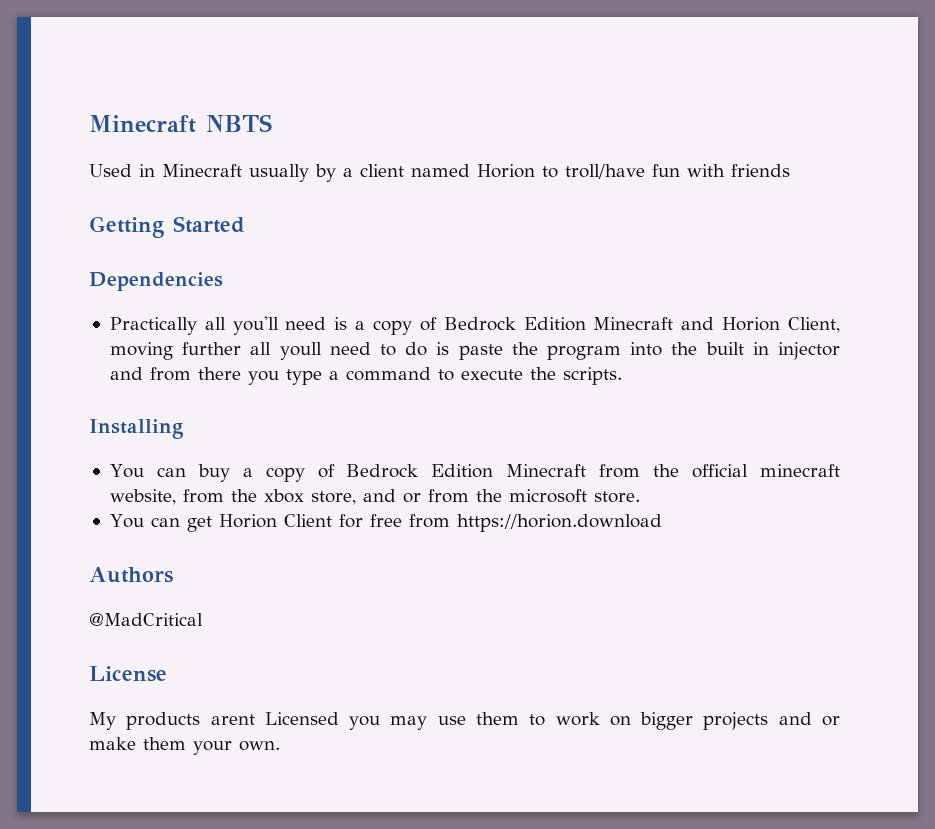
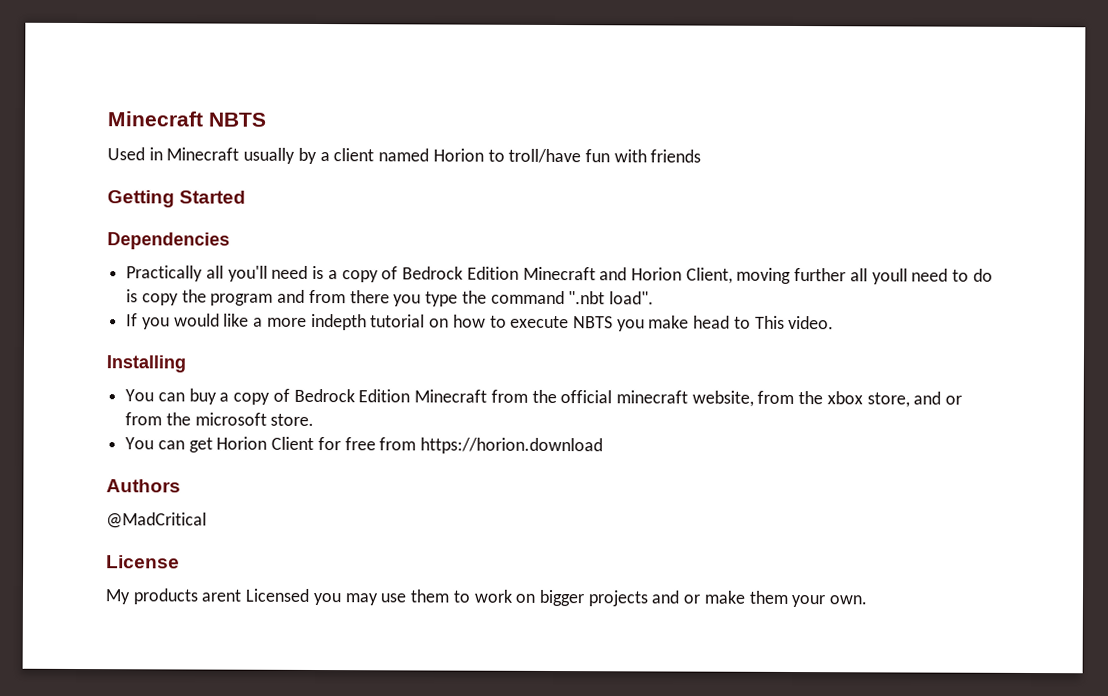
- Practically all you'll need is a copy of Bedrock Edition Minecraft and Horion Client, moving further all youll need to do is paste the program into the built in injector and from there you type a command to execute the scripts.
+ Practically all you'll need is a copy of Bedrock Edition Minecraft and Horion Client, moving further all youll need to do is copy the program and from there you type the command ".nbt load".
+ If you would like a more indepth tutorial on how to execute NBTS you make head to This video.

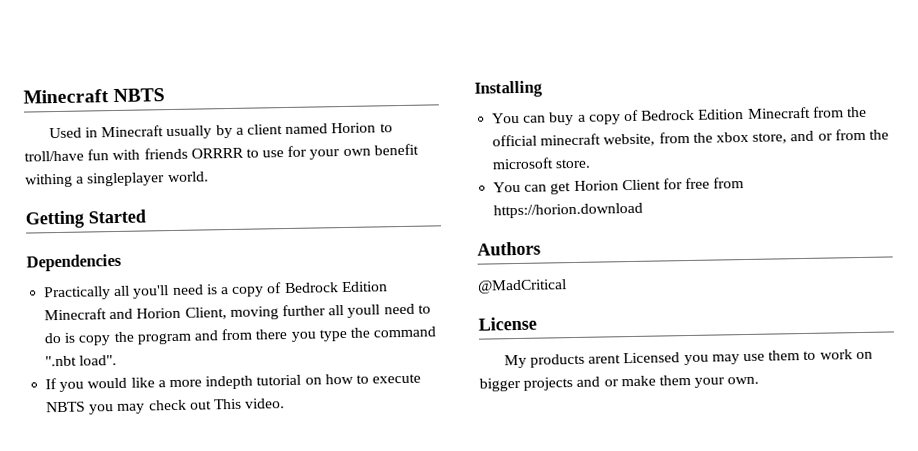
- Used in Minecraft usually by a client named Horion to troll/have fun with friends
+ Used in Minecraft usually by a client named Horion to troll/have fun with friends ORRRR to use for your own benefit withing a singleplayer world.
- If you would like a more indepth tutorial on how to execute NBTS you make head to This video.
+ If you would like a more indepth tutorial on how to execute NBTS you may check out This video.

